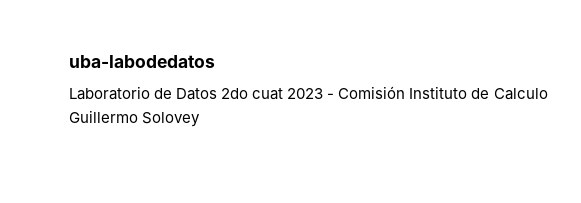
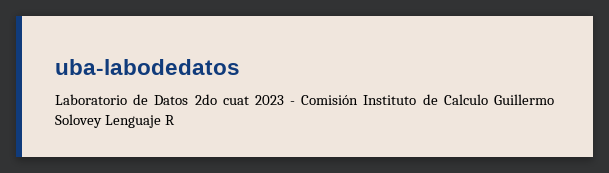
- Laboratorio de Datos 2do cuat 2023 - Comisión Instituto de Calculo Guillermo Solovey
+ Laboratorio de Datos 2do cuat 2023 - Comisión Instituto de Calculo Guillermo Solovey Lenguaje R

